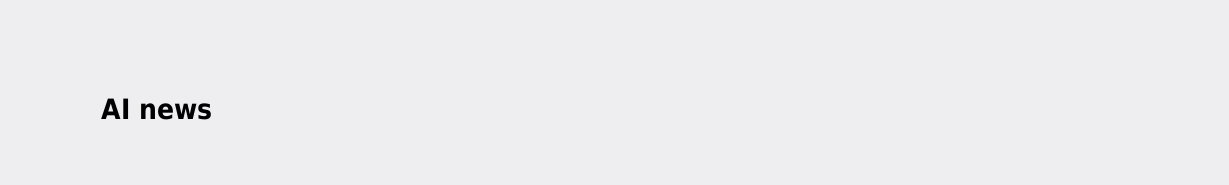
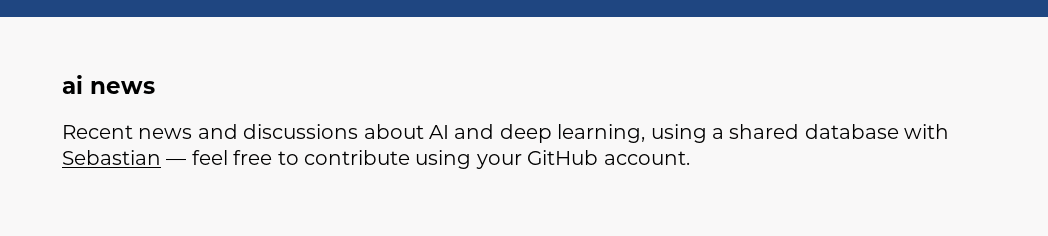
- AI news
+ ai news
+ Recent news and discussions about AI and deep learning, using a shared database with Sebastian — feel free to contribute using your GitHub account.

